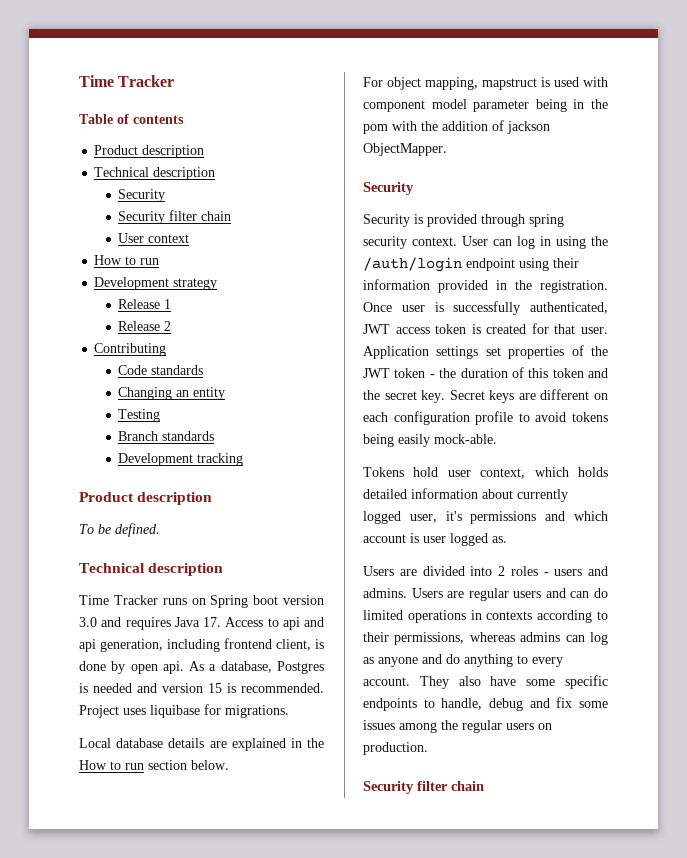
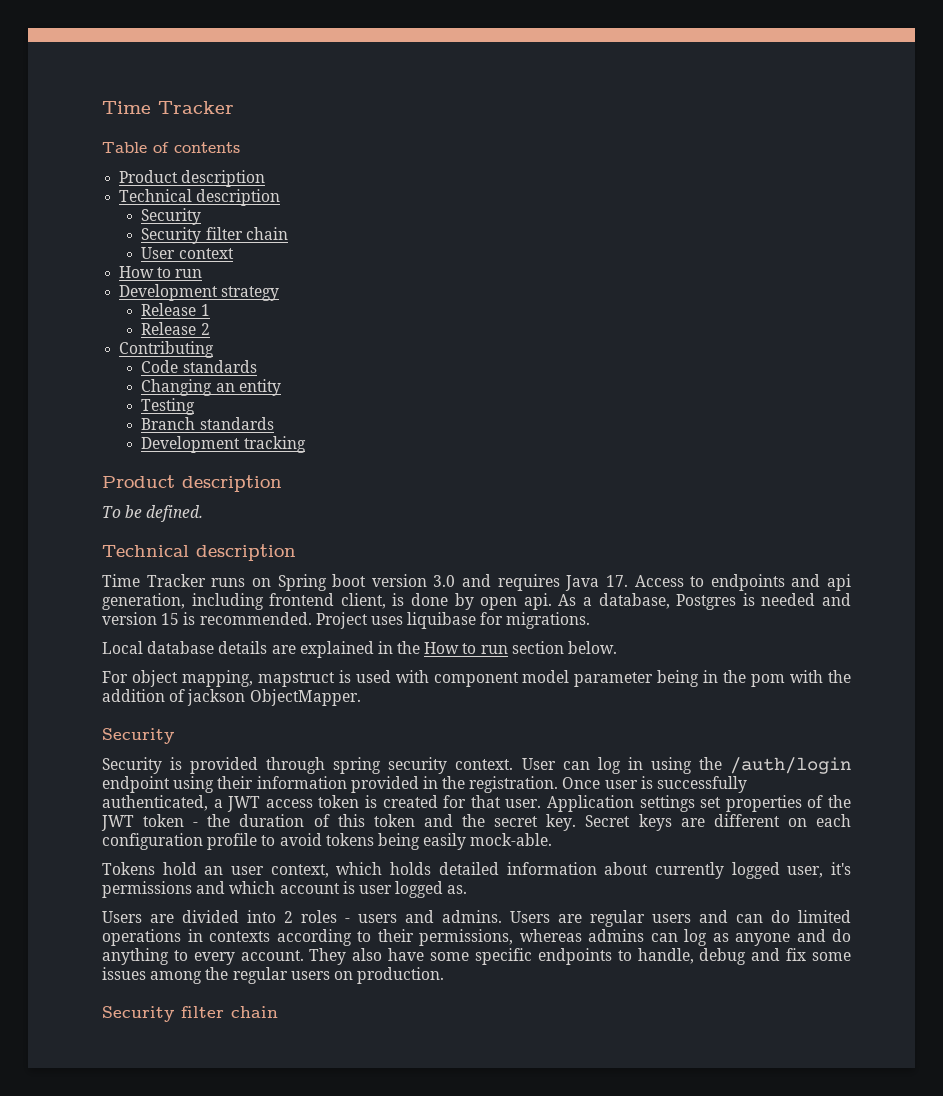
- Time Tracker runs on Spring boot version 3.0 and requires Java 17. Access to api and api generation, including frontend client, is done by open api.
+ Time Tracker runs on Spring boot version 3.0 and requires Java 17. Access to endpoints and api generation, including frontend client, is done by open api.
- Once user is successfully authenticated, JWT access token is created for that user.
+ Once user is successfully authenticated, a JWT access token is created for that user.
- Tokens hold user context, which holds detailed information about currently logged user, it's permissions and which account is user logged as.
+ Tokens hold an user context, which holds detailed information about currently logged user, it's permissions and which account is user logged as.

